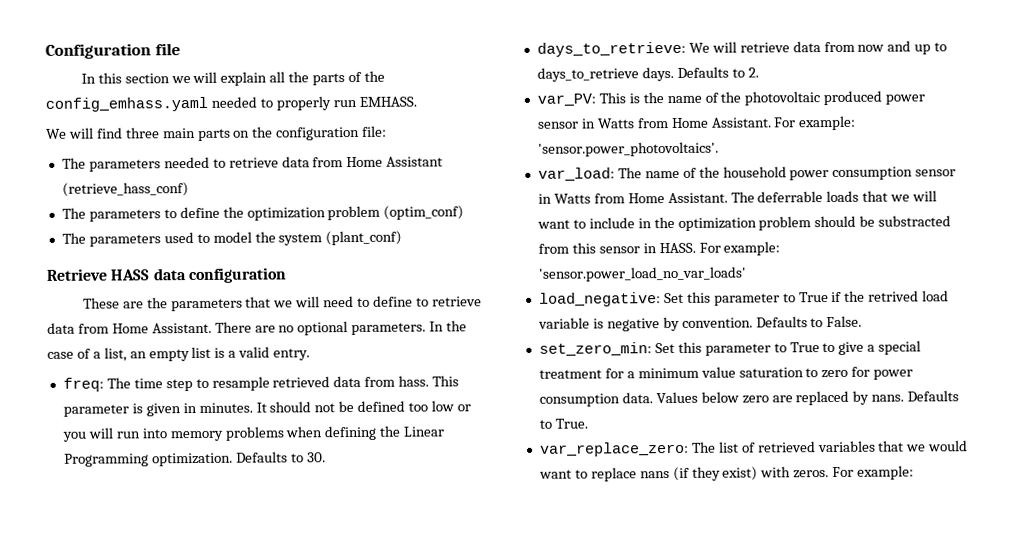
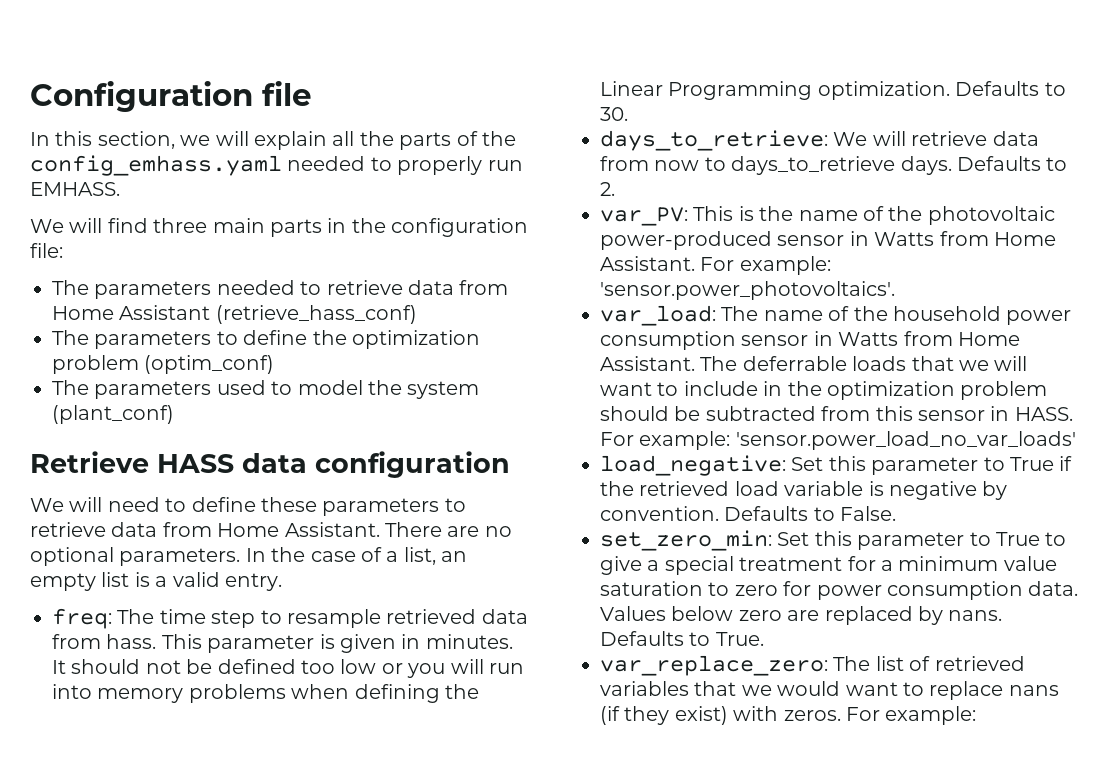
- In this section we will explain all the parts of the config_emhass.yaml needed to properly run EMHASS.
+ In this section, we will explain all the parts of the config_emhass.yaml needed to properly run EMHASS.
- We will find three main parts on the configuration file:
+ We will find three main parts in the configuration file:
- These are the parameters that we will need to define to retrieve data from Home Assistant.
+ We will need to define these parameters to retrieve data from Home Assistant.
- days_to_retrieve: We will retrieve data from now and up to days_to_retrieve days.
+ days_to_retrieve: We will retrieve data from now to days_to_retrieve days.
- var_PV: This is the name of the photovoltaic produced power sensor in Watts from Home Assistant.
+ var_PV: This is the name of the photovoltaic power-produced sensor in Watts from Home Assistant.
- The deferrable loads that we will want to include in the optimization problem should be substracted from this sensor in HASS.
+ The deferrable loads that we will want to include in the optimization problem should be subtracted from this sensor in HASS.
- load_negative: Set this parameter to True if the retrived load variable is negative by convention.
+ load_negative: Set this parameter to True if the retrieved load variable is negative by convention.

